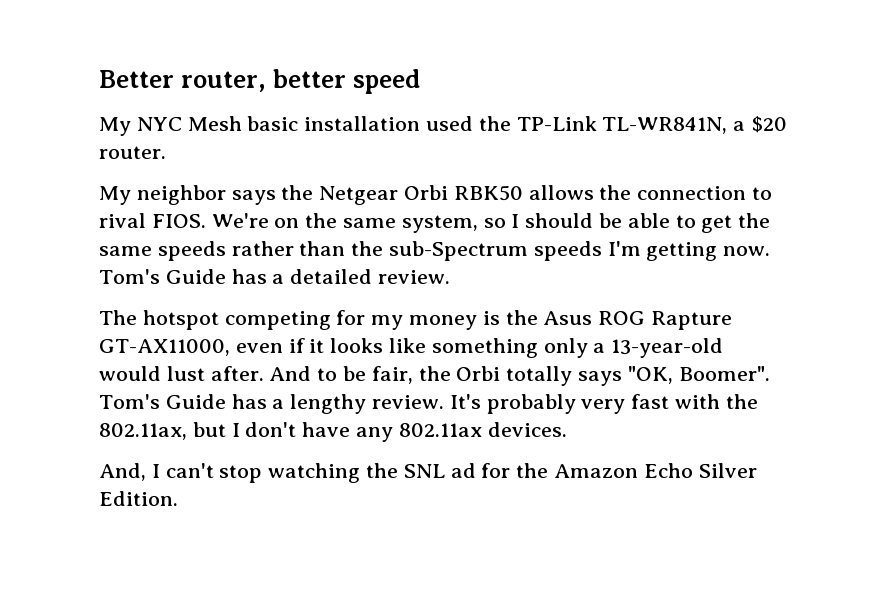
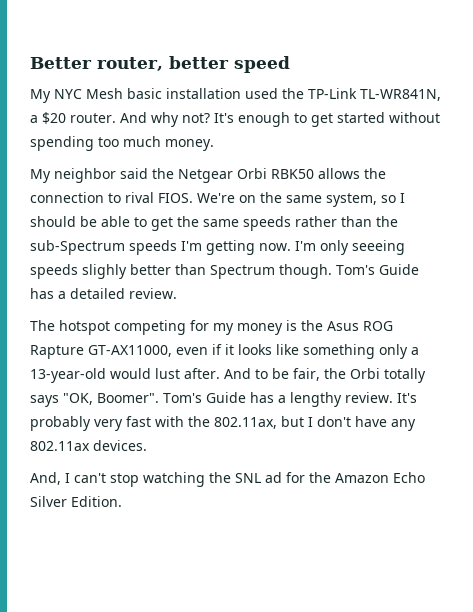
+ And why not? It's enough to get started without spending too much money.
- My neighbor says the Netgear Orbi RBK50 allows the connection to rival FIOS.
+ My neighbor said the Netgear Orbi RBK50 allows the connection to rival FIOS.
+ I'm only seeeing speeds slighly better than Spectrum though.

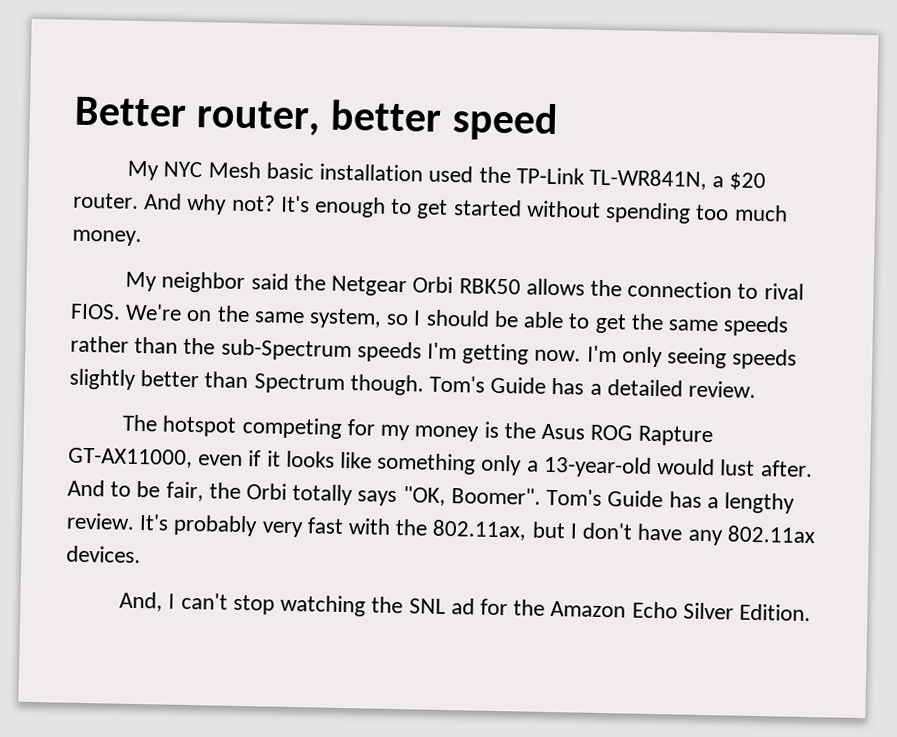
- I'm only seeeing speeds slighly better than Spectrum though.
+ I'm only seeing speeds slightly better than Spectrum though.

